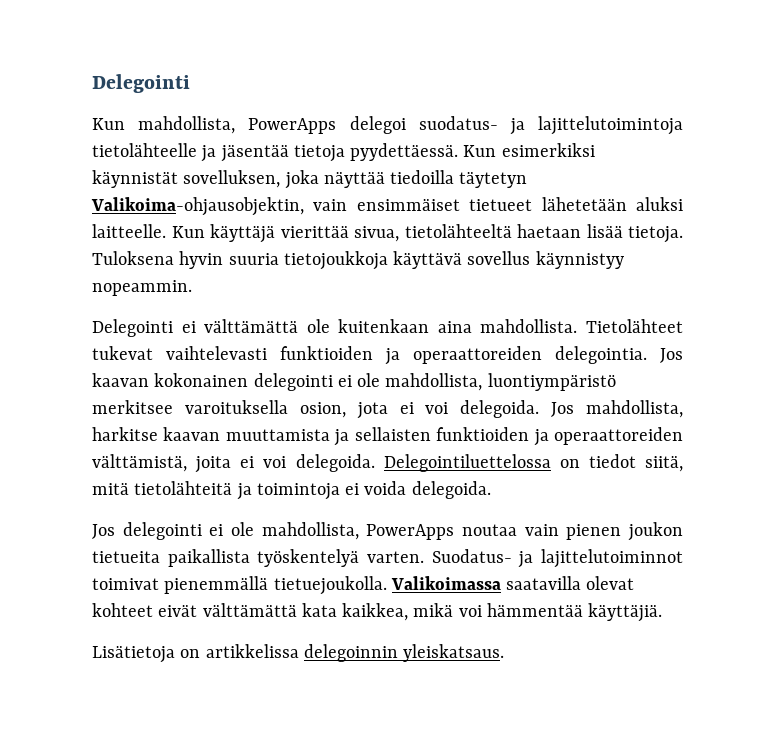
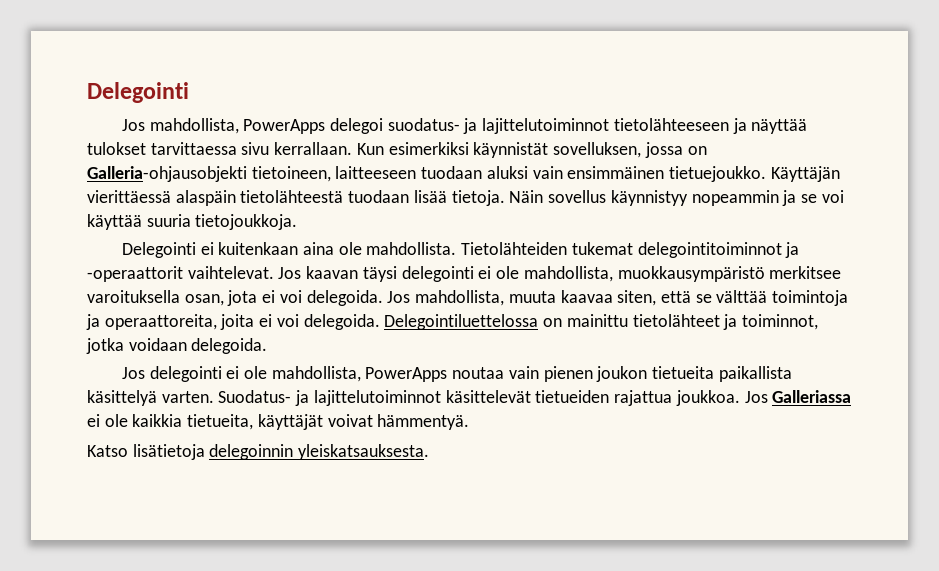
- Kun mahdollista, PowerApps delegoi suodatus- ja lajittelutoimintoja tietolähteelle ja jäsentää tietoja pyydettäessä. Kun esimerkiksi käynnistät sovelluksen, joka näyttää tiedoilla täytetyn Valikoima-ohjausobjektin, vain ensimmäiset tietueet lähetetään aluksi laitteelle. Kun käyttäjä vierittää sivua, tietolähteeltä haetaan lisää tietoja. Tuloksena hyvin suuria tietojoukkoja käyttävä sovellus käynnistyy nopeammin.
- Delegointi ei välttämättä ole kuitenkaan aina mahdollista. Tietolähteet tukevat vaihtelevasti funktioiden ja operaattoreiden delegointia.
+ Jos mahdollista, PowerApps delegoi suodatus- ja lajittelutoiminnot tietolähteeseen ja näyttää tulokset tarvittaessa sivu kerrallaan. Kun esimerkiksi käynnistät sovelluksen, jossa on Galleria-ohjausobjekti tietoineen, laitteeseen tuodaan aluksi vain ensimmäinen tietuejoukko. Käyttäjän vierittäessä alaspäin tietolähteestä tuodaan lisää tietoja. Näin sovellus käynnistyy nopeammin ja se voi käyttää suuria tietojoukkoja.
+ Delegointi ei kuitenkaan aina ole mahdollista. Tietolähteiden tukemat delegointitoiminnot ja -operaattorit vaihtelevat.
- Jos kaavan kokonainen delegointi ei ole mahdollista, luontiympäristö merkitsee varoituksella osion, jota ei voi delegoida.
+ Jos kaavan täysi delegointi ei ole mahdollista, muokkausympäristö merkitsee varoituksella osan, jota ei voi delegoida.
- Jos mahdollista, harkitse kaavan muuttamista ja sellaisten funktioiden ja operaattoreiden välttämistä, joita ei voi delegoida.
+ Jos mahdollista, muuta kaavaa siten, että se välttää toimintoja ja operaattoreita, joita ei voi delegoida.
- Delegointiluettelossa on tiedot siitä, mitä tietolähteitä ja toimintoja ei voida delegoida.
+ Delegointiluettelossa on mainittu tietolähteet ja toiminnot, jotka voidaan delegoida.
- Jos delegointi ei ole mahdollista, PowerApps noutaa vain pienen joukon tietueita paikallista työskentelyä varten.
+ Jos delegointi ei ole mahdollista, PowerApps noutaa vain pienen joukon tietueita paikallista käsittelyä varten.
- Suodatus- ja lajittelutoiminnot toimivat pienemmällä tietuejoukolla. Valikoimassa saatavilla olevat kohteet eivät välttämättä kata kaikkea, mikä voi hämmentää käyttäjiä.
- Lisätietoja on artikkelissa delegoinnin yleiskatsaus.
+ Suodatus- ja lajittelutoiminnot käsittelevät tietueiden rajattua joukkoa. Jos Galleriassa ei ole kaikkia tietueita, käyttäjät voivat hämmentyä.
+ Katso lisätietoja delegoinnin yleiskatsauksesta.

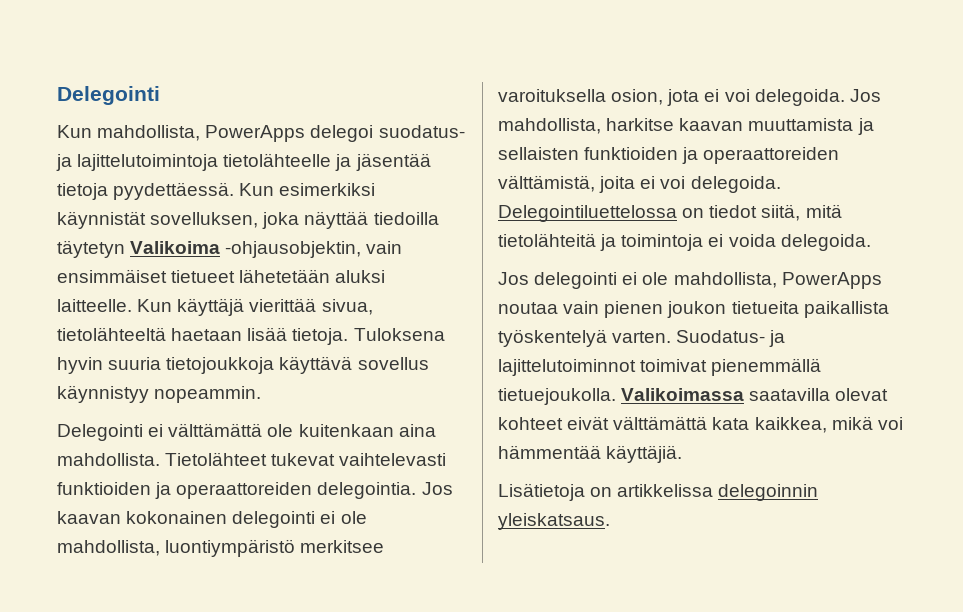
- Jos mahdollista, PowerApps delegoi suodatus- ja lajittelutoiminnot tietolähteeseen ja näyttää tulokset tarvittaessa sivu kerrallaan. Kun esimerkiksi käynnistät sovelluksen, jossa on Galleria-ohjausobjekti tietoineen, laitteeseen tuodaan aluksi vain ensimmäinen tietuejoukko. Käyttäjän vierittäessä alaspäin tietolähteestä tuodaan lisää tietoja. Näin sovellus käynnistyy nopeammin ja se voi käyttää suuria tietojoukkoja.
- Delegointi ei kuitenkaan aina ole mahdollista. Tietolähteiden tukemat delegointitoiminnot ja -operaattorit vaihtelevat.
+ Kun mahdollista, PowerApps delegoi suodatus- ja lajittelutoimintoja tietolähteelle ja jäsentää tietoja pyydettäessä. Kun esimerkiksi käynnistät sovelluksen, joka näyttää tiedoilla täytetyn Valikoima -ohjausobjektin, vain ensimmäiset tietueet lähetetään aluksi laitteelle. Kun käyttäjä vierittää sivua, tietolähteeltä haetaan lisää tietoja. Tuloksena hyvin suuria tietojoukkoja käyttävä sovellus käynnistyy nopeammin.
+ Delegointi ei välttämättä ole kuitenkaan aina mahdollista. Tietolähteet tukevat vaihtelevasti funktioiden ja operaattoreiden delegointia.
- Jos kaavan täysi delegointi ei ole mahdollista, muokkausympäristö merkitsee varoituksella osan, jota ei voi delegoida.
+ Jos kaavan kokonainen delegointi ei ole mahdollista, luontiympäristö merkitsee varoituksella osion, jota ei voi delegoida.
- Jos mahdollista, muuta kaavaa siten, että se välttää toimintoja ja operaattoreita, joita ei voi delegoida.
+ Jos mahdollista, harkitse kaavan muuttamista ja sellaisten funktioiden ja operaattoreiden välttämistä, joita ei voi delegoida.
- Delegointiluettelossa on mainittu tietolähteet ja toiminnot, jotka voidaan delegoida.
+ Delegointiluettelossa on tiedot siitä, mitä tietolähteitä ja toimintoja ei voida delegoida.
- Jos delegointi ei ole mahdollista, PowerApps noutaa vain pienen joukon tietueita paikallista käsittelyä varten.
+ Jos delegointi ei ole mahdollista, PowerApps noutaa vain pienen joukon tietueita paikallista työskentelyä varten.
- Suodatus- ja lajittelutoiminnot käsittelevät tietueiden rajattua joukkoa. Jos Galleriassa ei ole kaikkia tietueita, käyttäjät voivat hämmentyä.
- Katso lisätietoja delegoinnin yleiskatsauksesta.
+ Suodatus- ja lajittelutoiminnot toimivat pienemmällä tietuejoukolla. Valikoimassa saatavilla olevat kohteet eivät välttämättä kata kaikkea, mikä voi hämmentää käyttäjiä.
+ Lisätietoja on artikkelissa delegoinnin yleiskatsaus.

